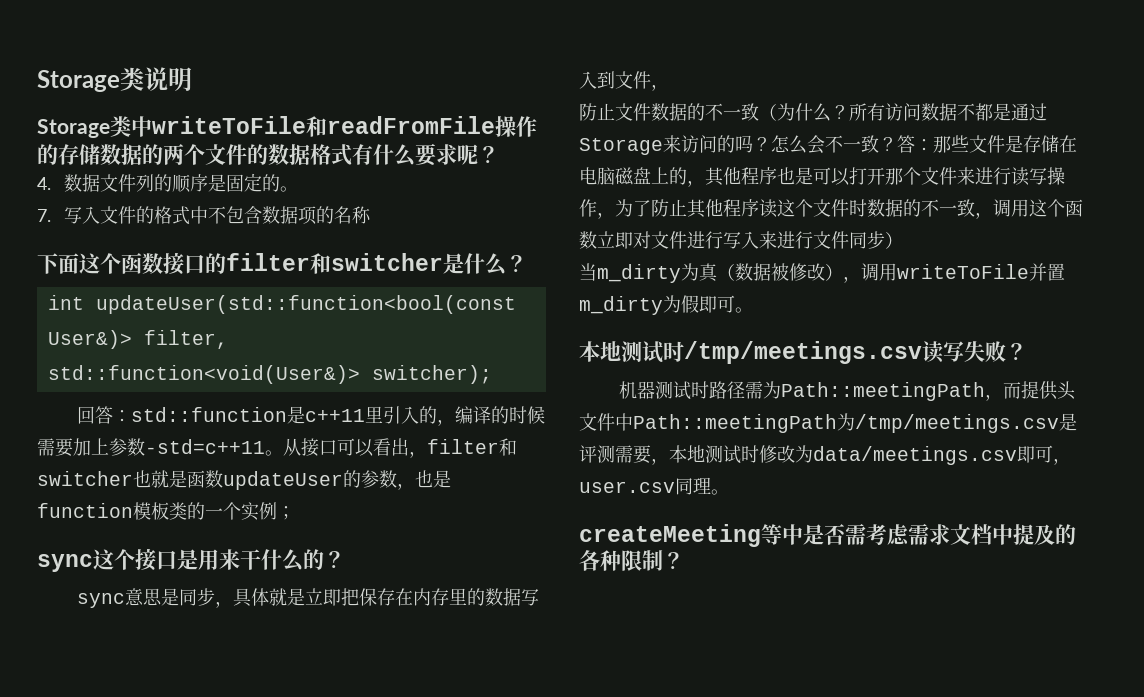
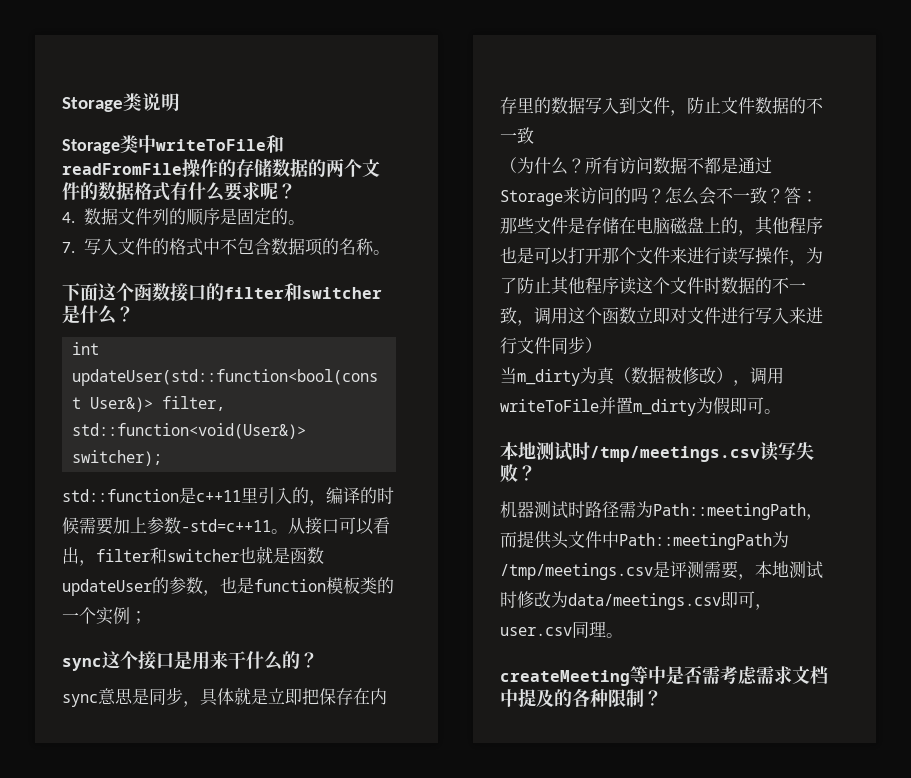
- 7.写入文件的格式中不包含数据项的名称
+ 7.写入文件的格式中不包含数据项的名称。
- 回答：std::function是c++11里引入的，编译的时候需要加上参数-std=c++11。
+ std::function是c++11里引入的，编译的时候需要加上参数-std=c++11。
- sync意思是同步，具体就是立即把保存在内存里的数据写入到文件，
- 防止文件数据的不一致（为什么？
+ sync意思是同步，具体就是立即把保存在内存里的数据写入到文件，防止文件数据的不一致
+ （为什么？

